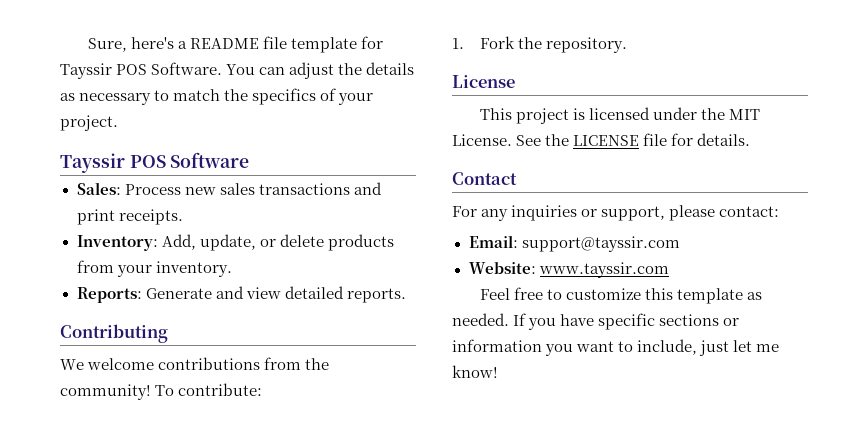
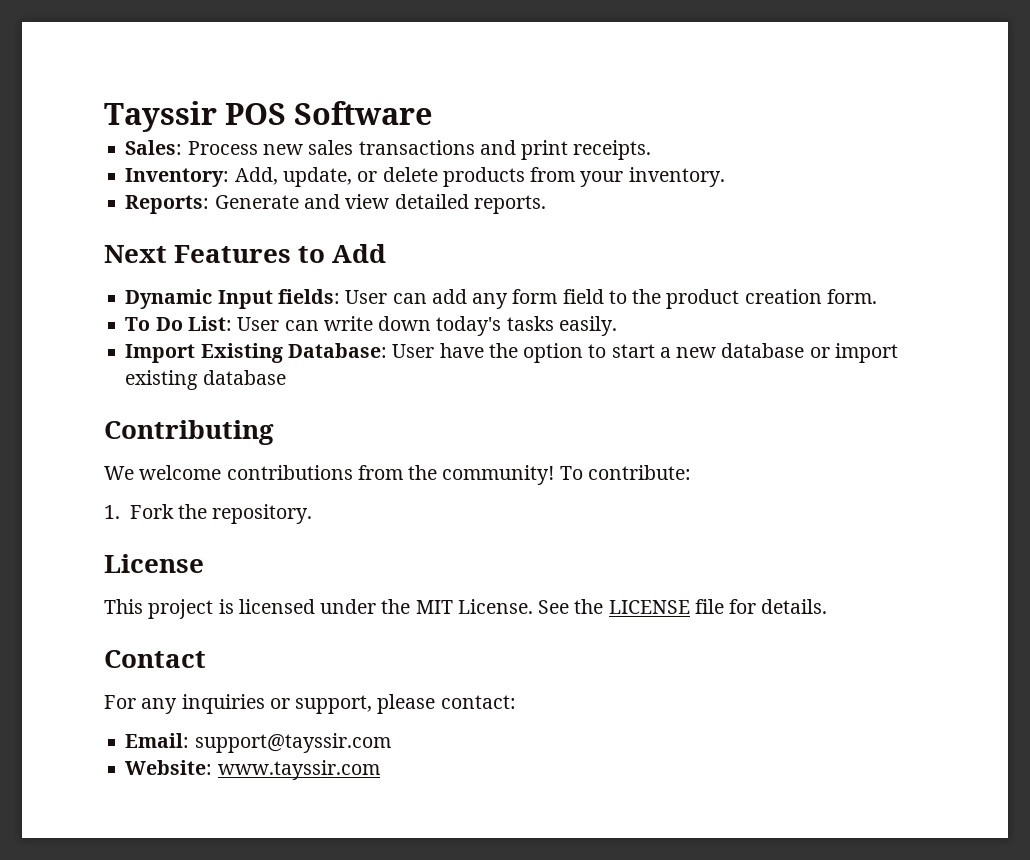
- Sure, here's a README file template for Tayssir POS Software. You can adjust the details as necessary to match the specifics of your project.
+ Next Features to Add
+ Dynamic Input fields: User can add any form field to the product creation form.
+ To Do List: User can write down today's tasks easily.
+ Import Existing Database: User have the option to start a new database or import existing database
- Feel free to customize this template as needed. If you have specific sections or information you want to include, just let me know!

